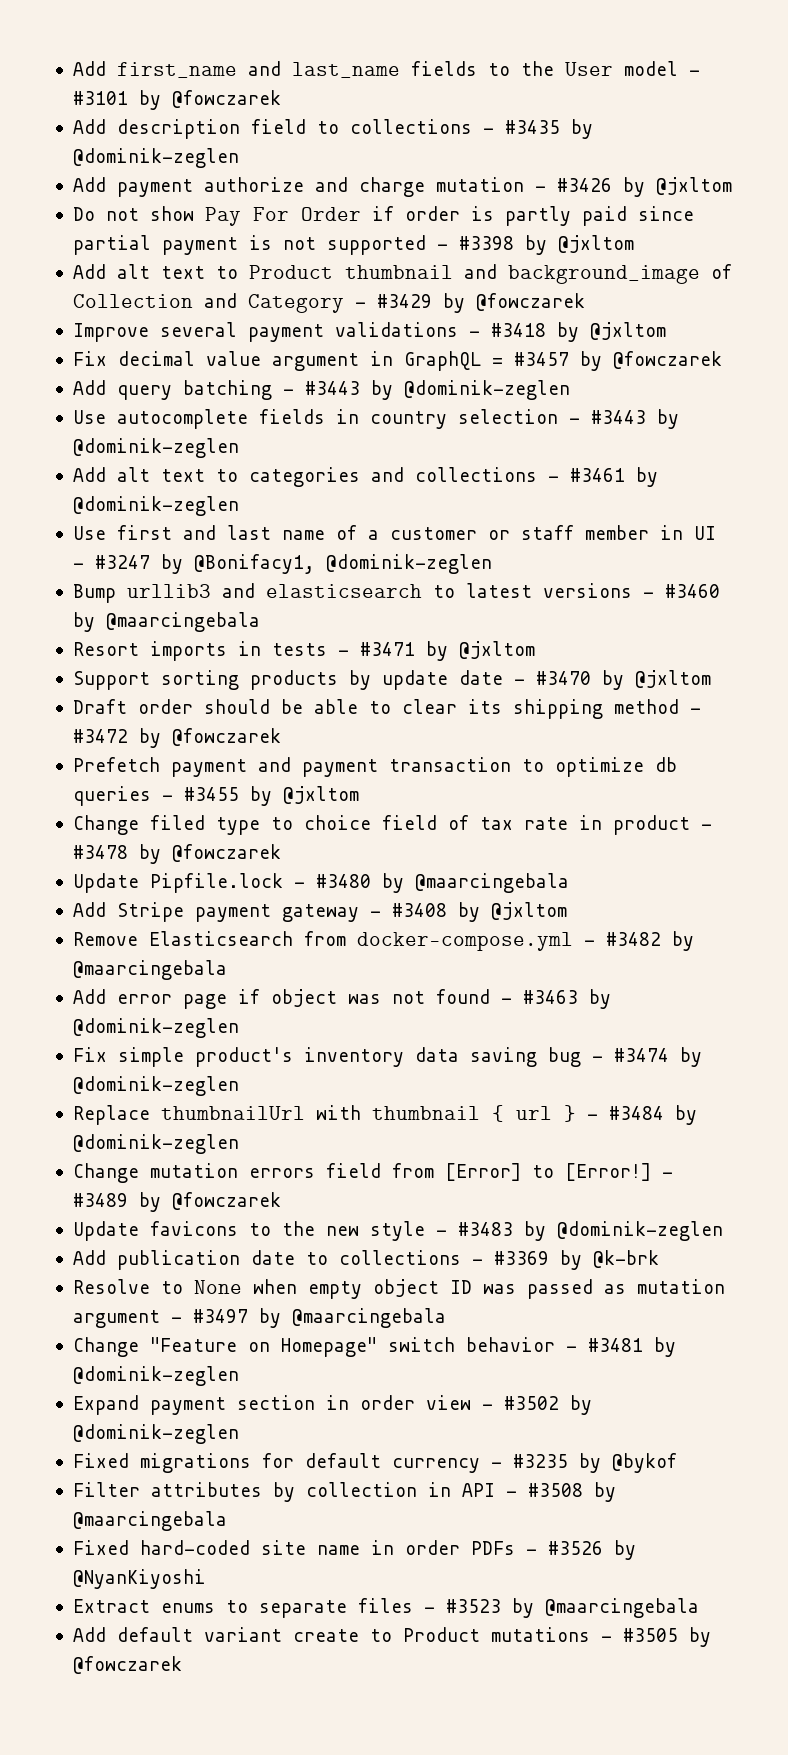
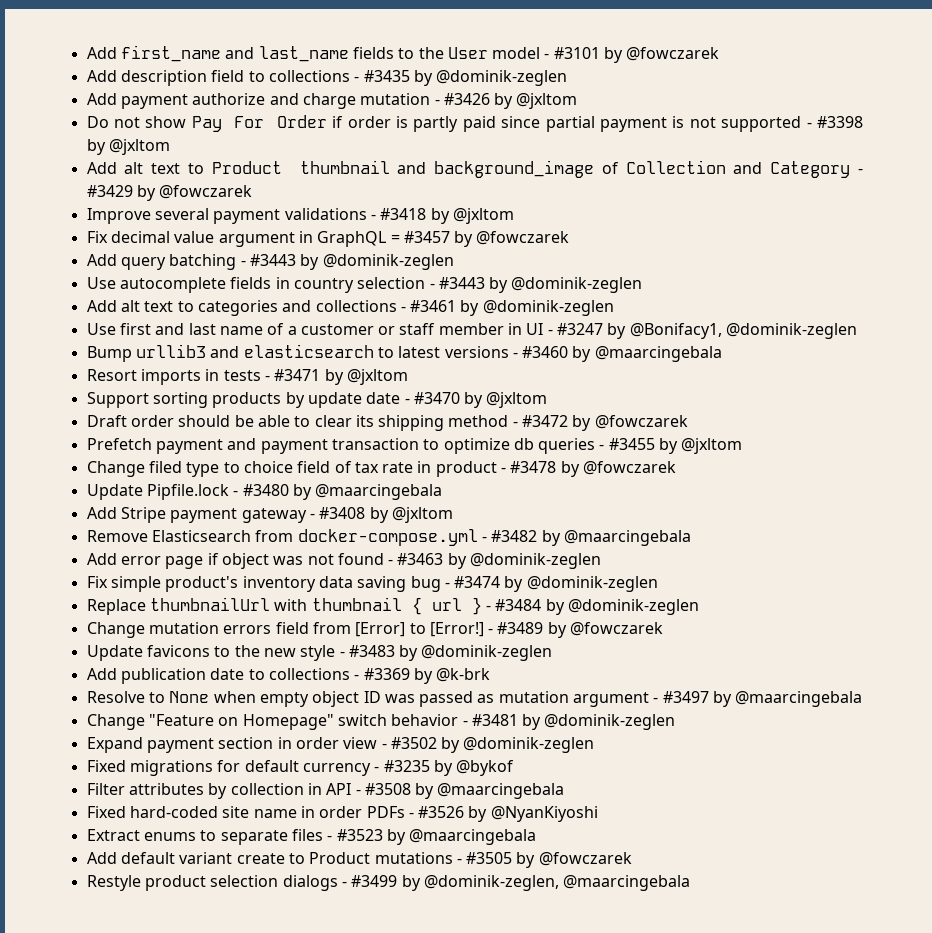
+ Restyle product selection dialogs - #3499 by @dominik-zeglen, @maarcingebala

